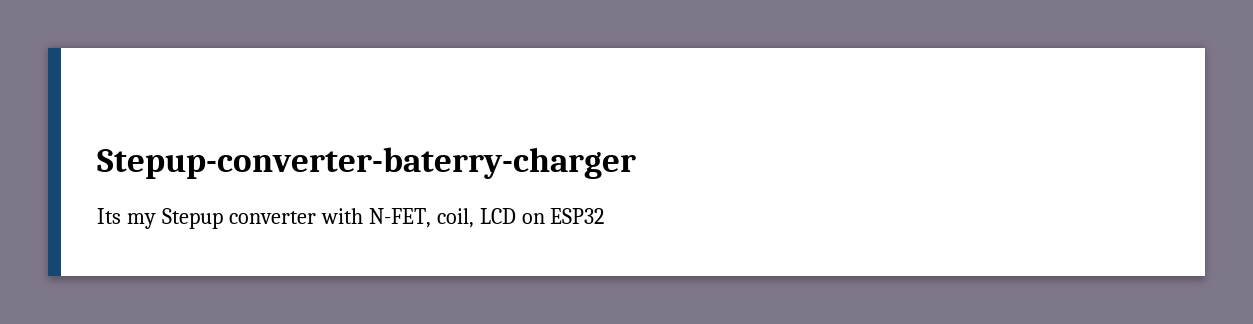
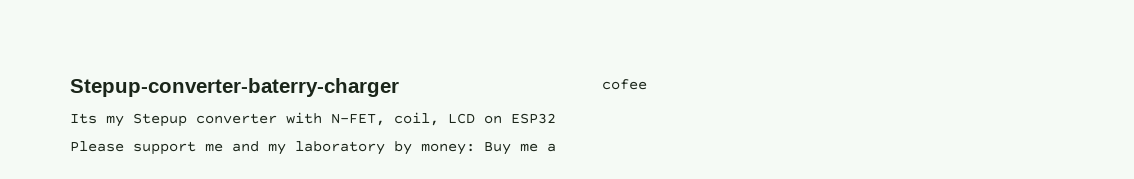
+ Please support me and my laboratory by money: Buy me a cofee

